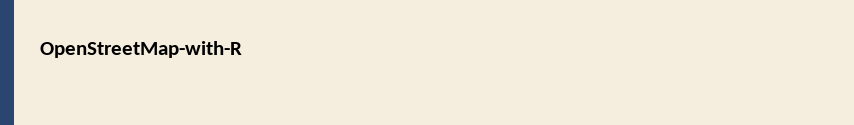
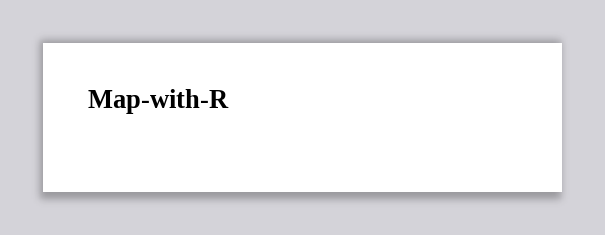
- OpenStreetMap-with-R
+ Map-with-R

